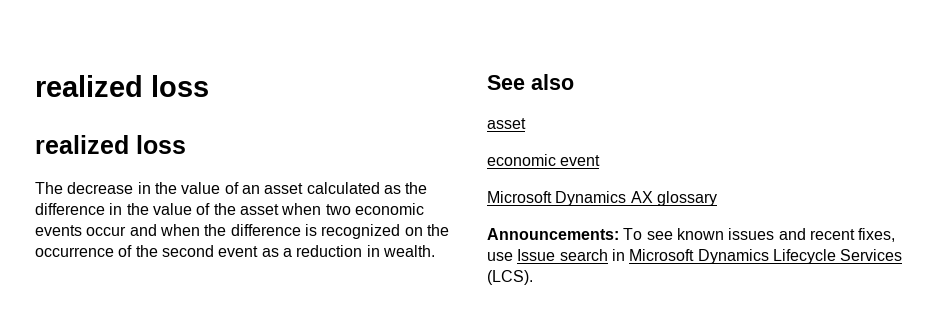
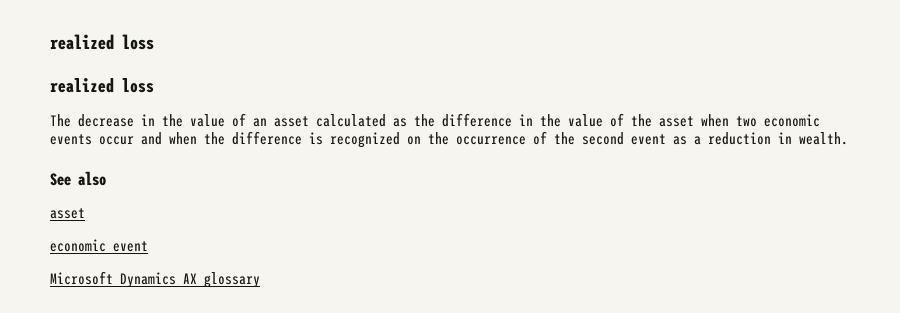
- Announcements: To see known issues and recent fixes, use Issue search in Microsoft Dynamics Lifecycle Services (LCS).

